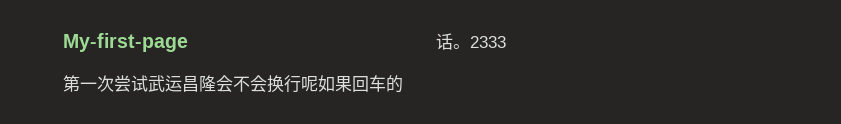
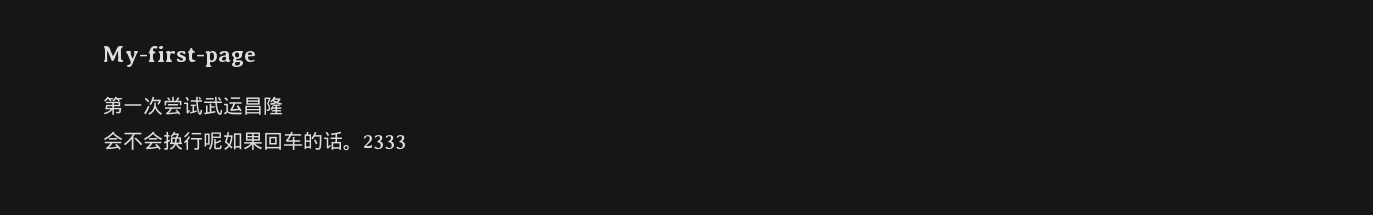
- 第一次尝试武运昌隆会不会换行呢如果回车的话。
+ 第一次尝试武运昌隆
+ 会不会换行呢如果回车的话。

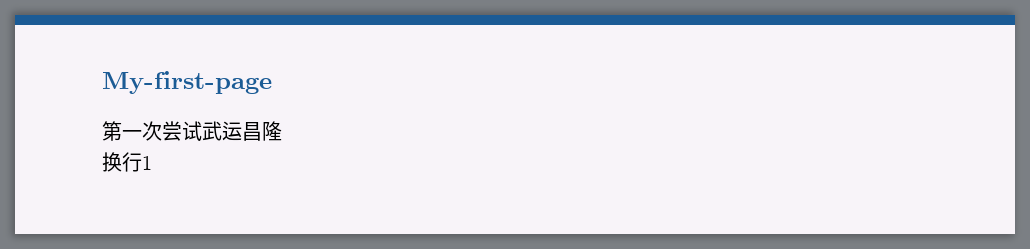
- 会不会换行呢如果回车的话。2333
+ 换行1

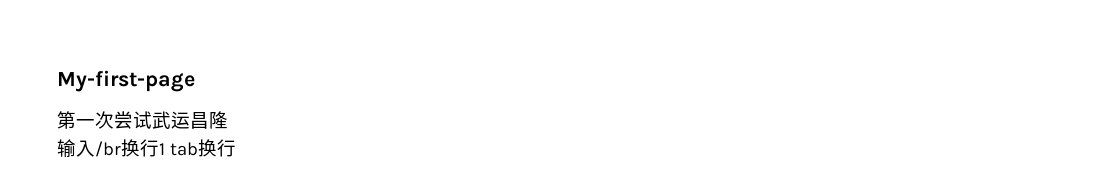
- 换行1
+ 输入/br换行1 tab换行

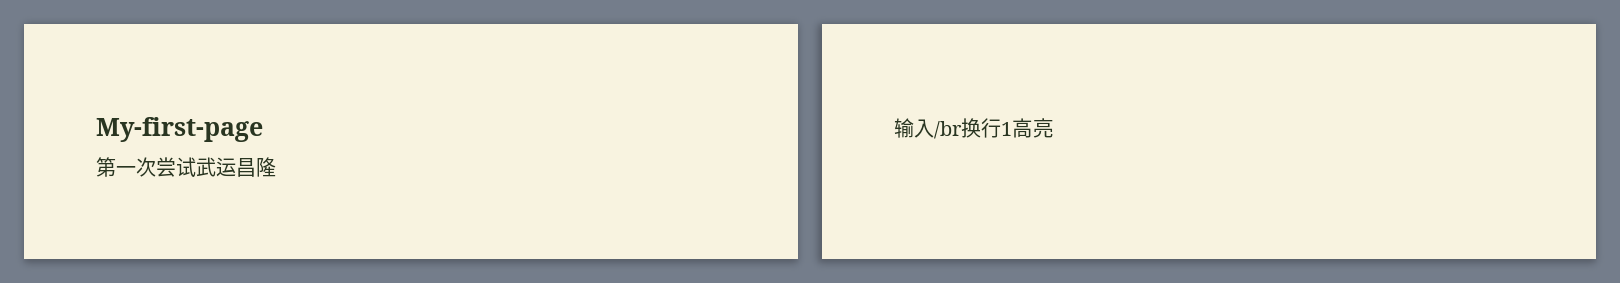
- 输入/br换行1 tab换行
+ 输入/br换行1高亮

